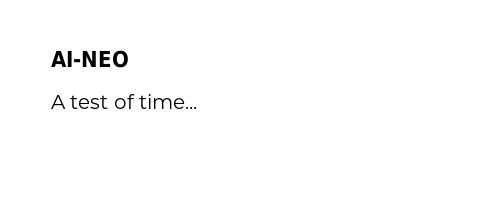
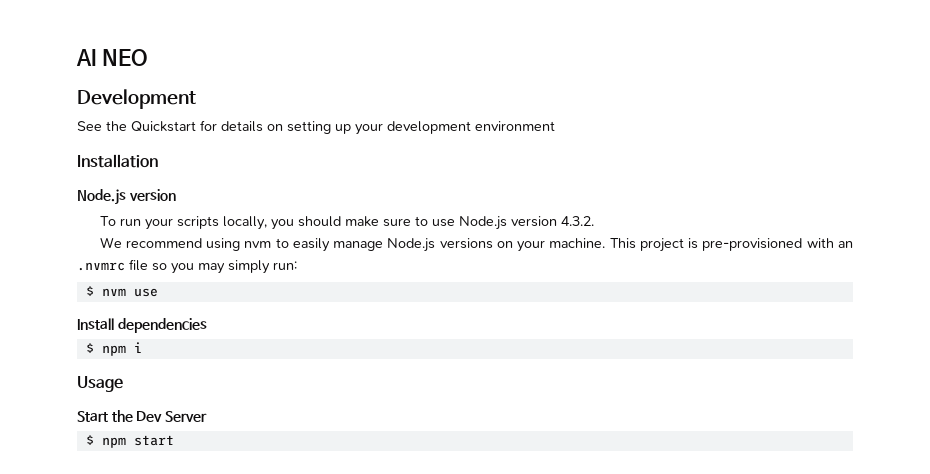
- AI-NEO
- A test of time...
+ AI NEO
+ Development
+ See the Quickstart for details on setting up your development environment
+ Installation
+ Node.js version
+ To run your scripts locally, you should make sure to use Node.js version 4.3.2.
+ We recommend using nvm to easily manage Node.js versions on your machine. This project is pre-provisioned with an .nvmrc file so you may simply run:
+ $ nvm use
+ Install dependencies
+ $ npm i
+ Usage
+ Start the Dev Server
+ $ npm start

